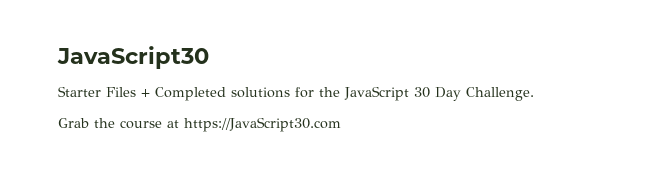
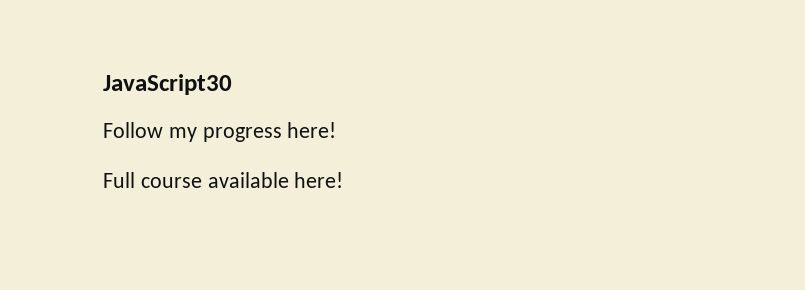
- Starter Files + Completed solutions for the JavaScript 30 Day Challenge.
- Grab the course at https://JavaScript30.com
+ Follow my progress here!
+ Full course available here!

